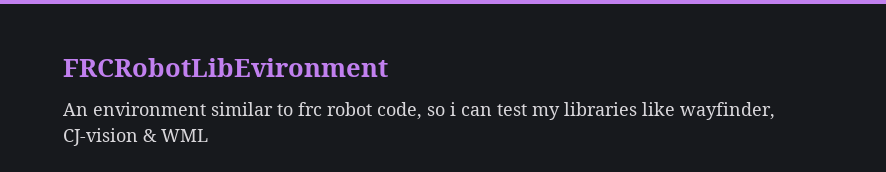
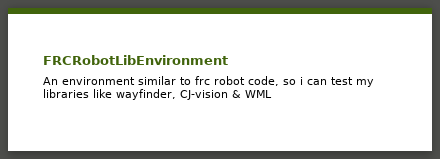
- FRCRobotLibEvironment
+ FRCRobotLibEnvironment

